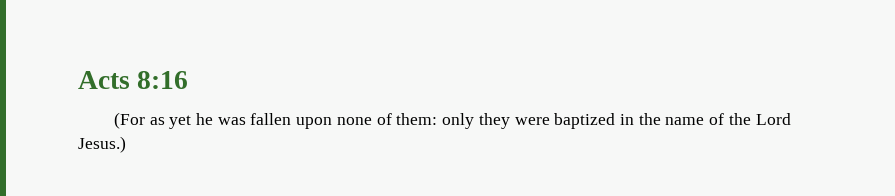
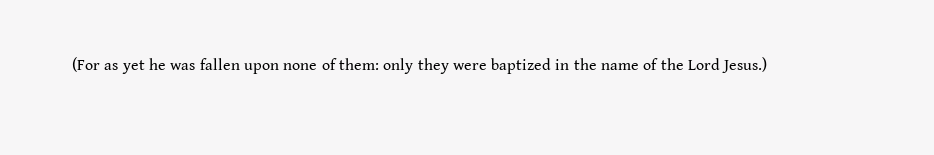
- Acts 8:16

